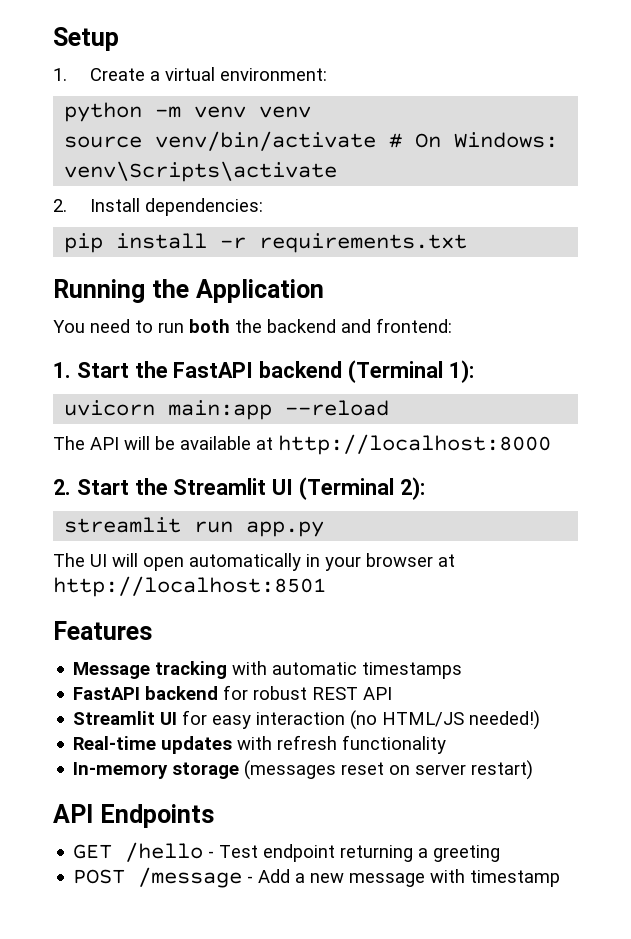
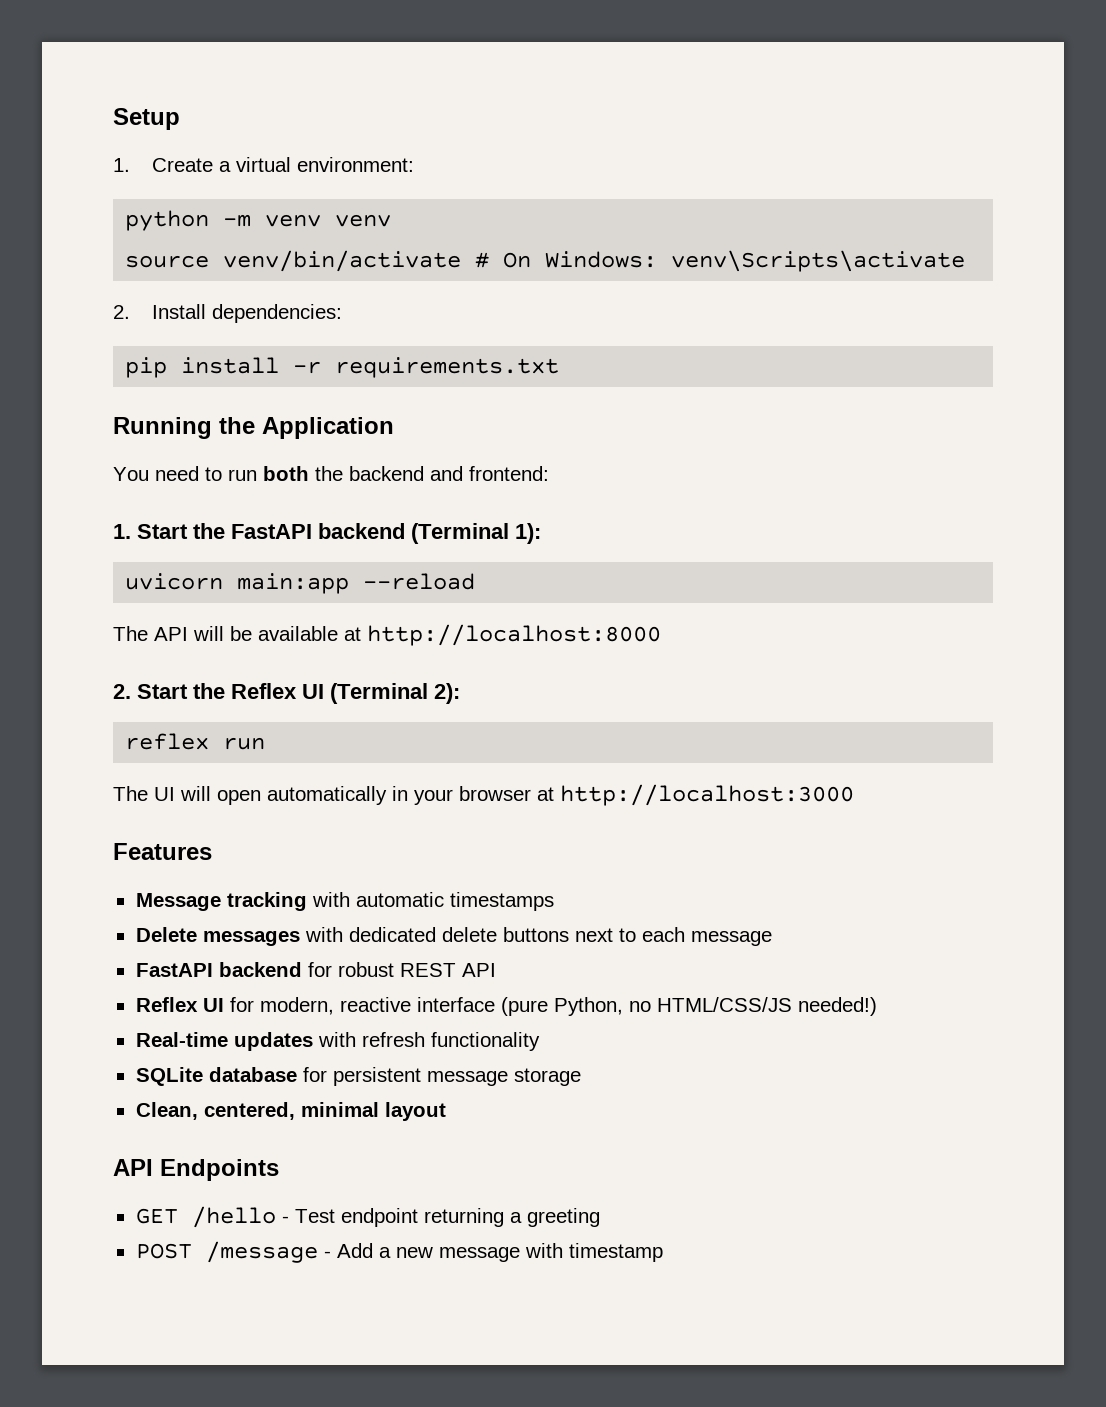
- 2. Start the Streamlit UI (Terminal 2):
+ 2. Start the Reflex UI (Terminal 2):
- streamlit run app.py
+ reflex run
- The UI will open automatically in your browser at http://localhost:8501
+ The UI will open automatically in your browser at http://localhost:3000
+ Delete messages with dedicated delete buttons next to each message
- Streamlit UI for easy interaction (no HTML/JS needed!)
+ Reflex UI for modern, reactive interface (pure Python, no HTML/CSS/JS needed!)
- In-memory storage (messages reset on server restart)
+ SQLite database for persistent message storage
+ Clean, centered, minimal layout

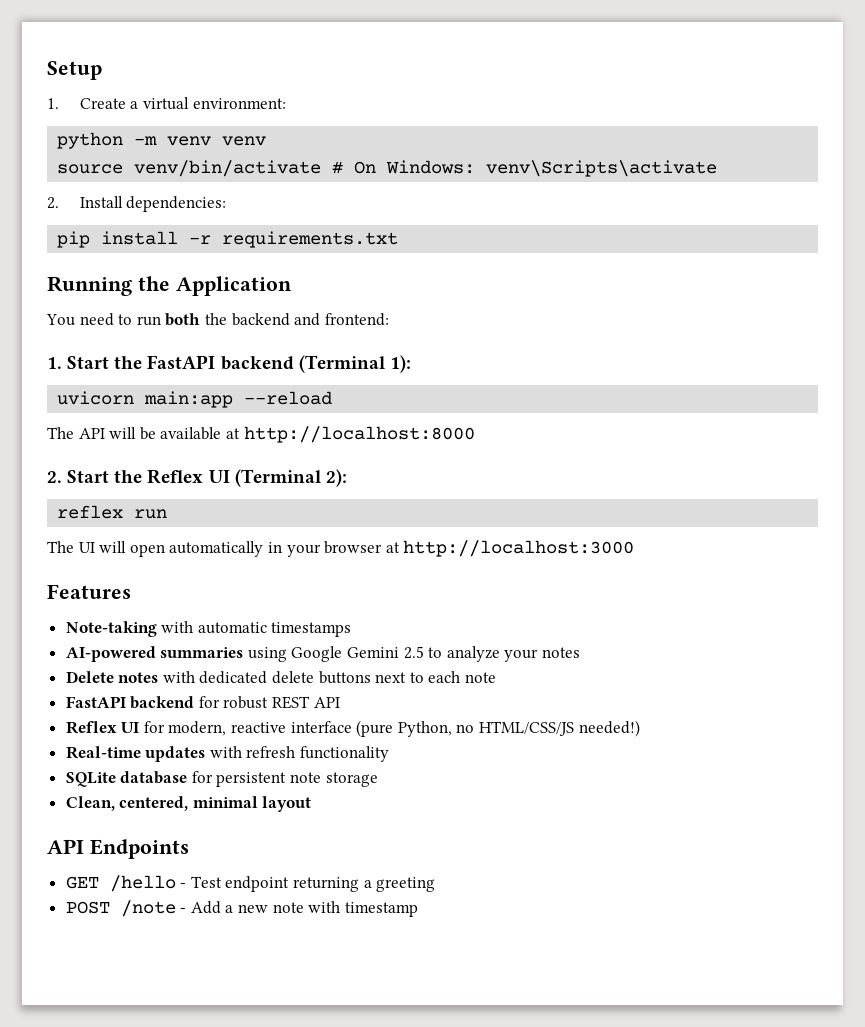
- Message tracking with automatic timestamps
+ Note-taking with automatic timestamps
+ AI-powered summaries using Google Gemini 2.5 to analyze your notes
- Delete messages with dedicated delete buttons next to each message
+ Delete notes with dedicated delete buttons next to each note
- SQLite database for persistent message storage
+ SQLite database for persistent note storage
- POST /message - Add a new message with timestamp
+ POST /note - Add a new note with timestamp

